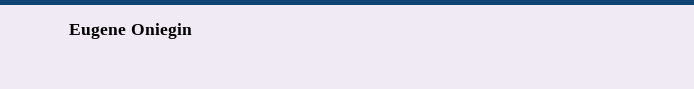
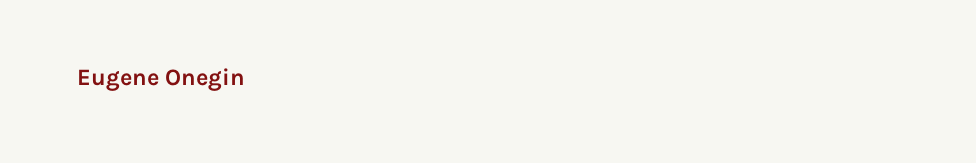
- Eugene Oniegin
+ Eugene Onegin

